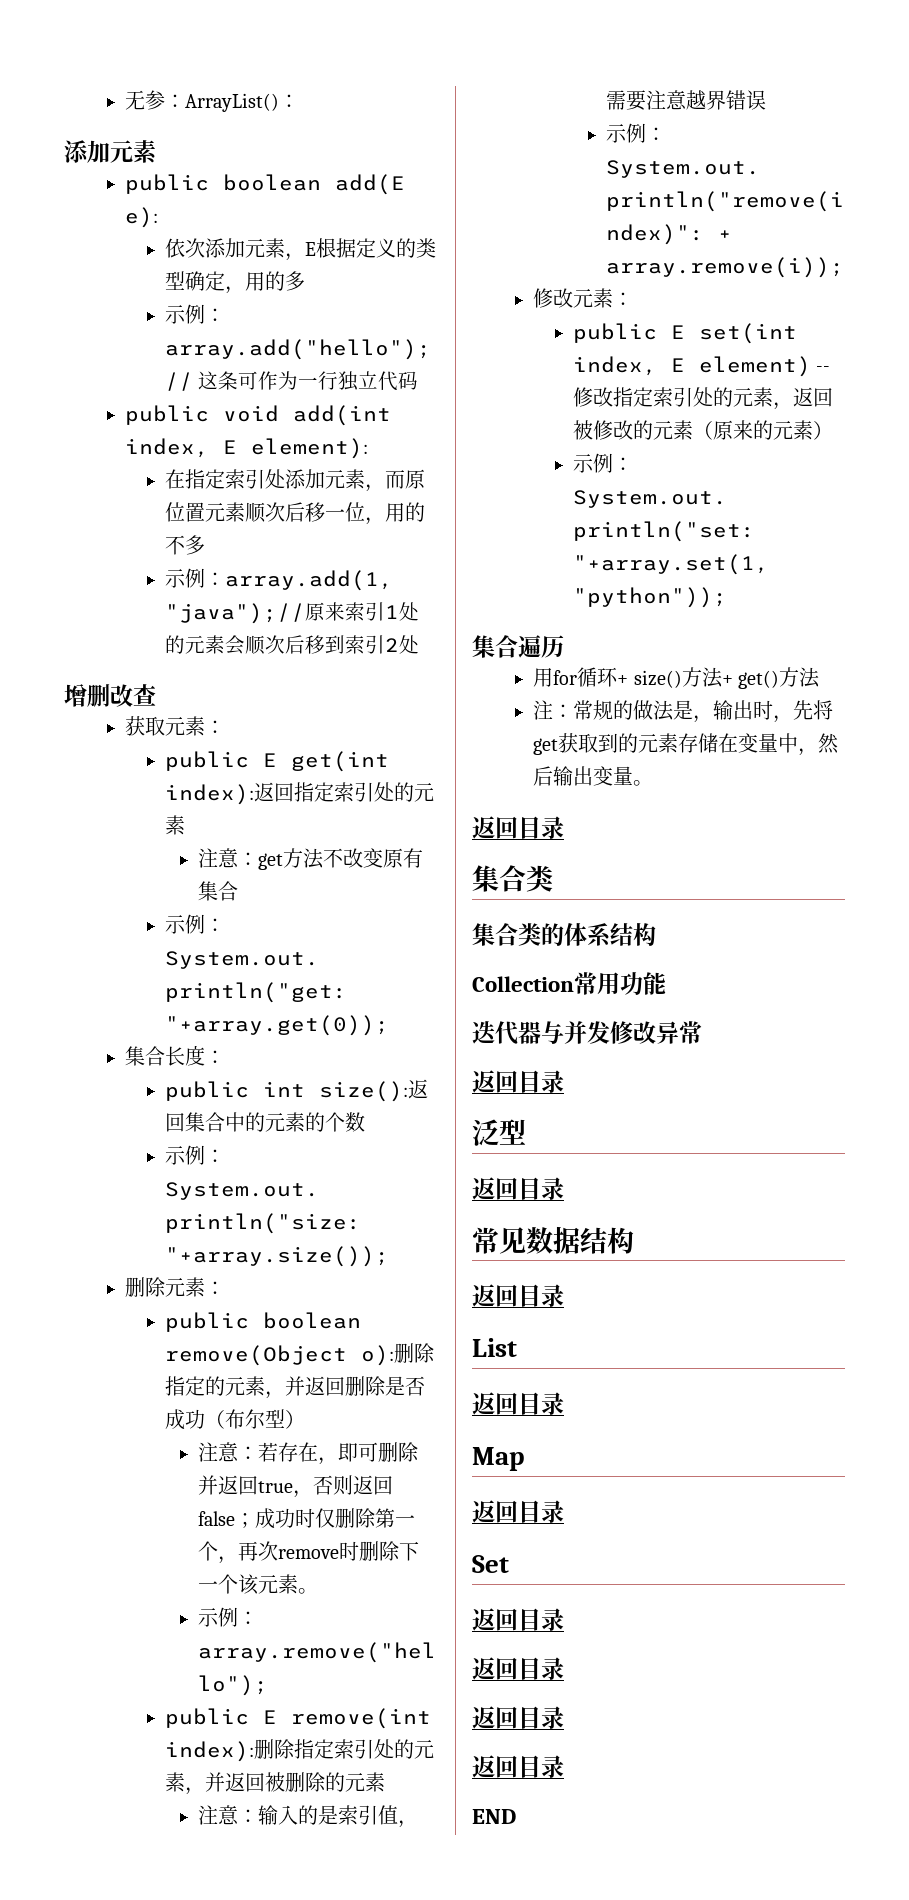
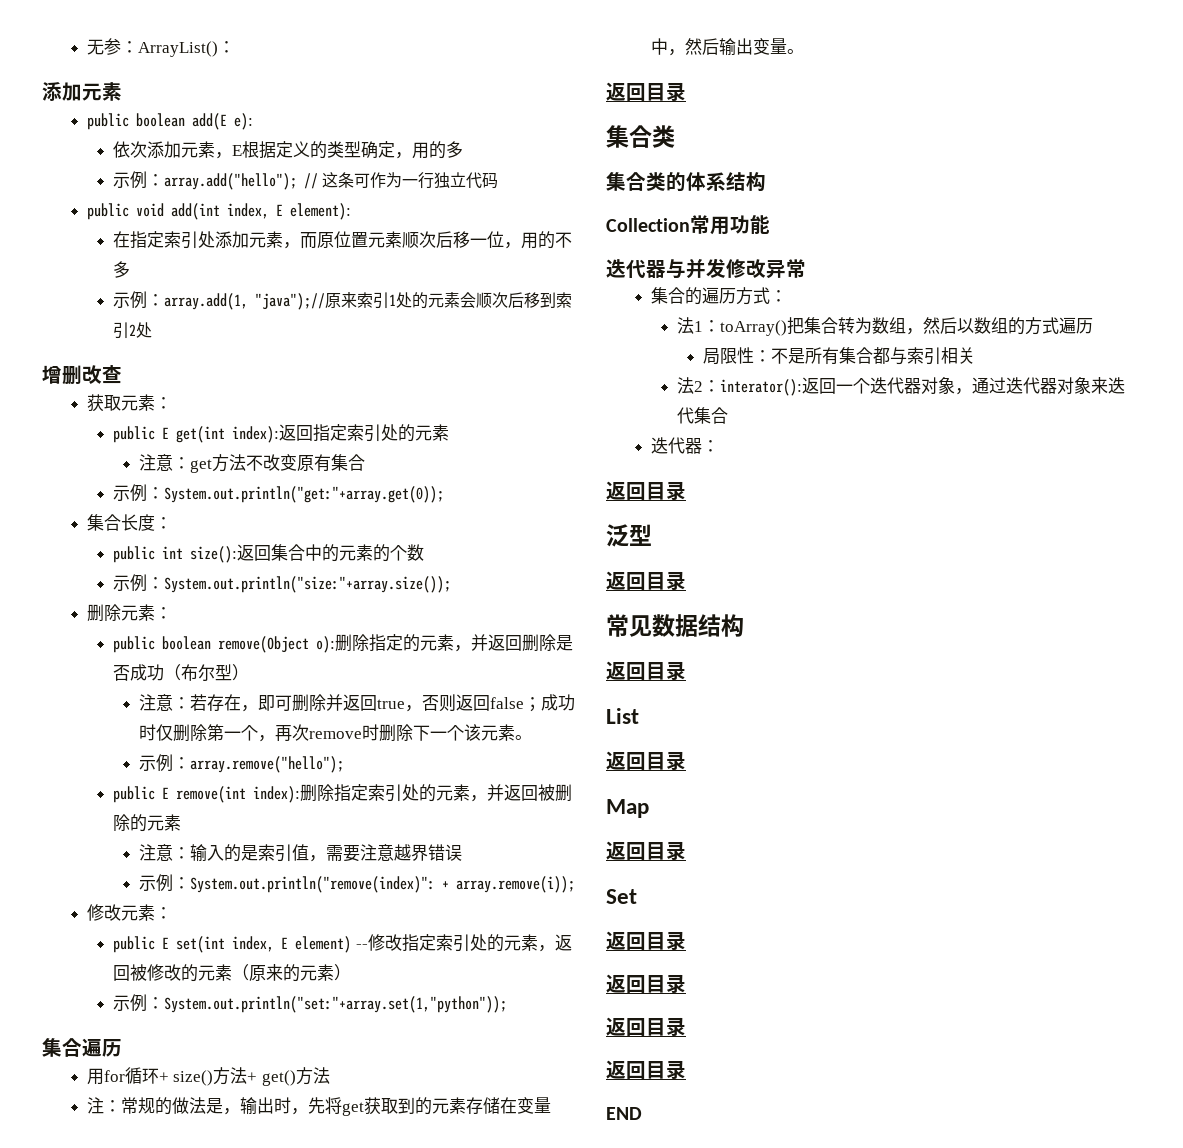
+ 集合的遍历方式：
+ 法1：toArray()把集合转为数组，然后以数组的方式遍历
+ 局限性：不是所有集合都与索引相关
+ 法2：interator():返回一个迭代器对象，通过迭代器对象来迭代集合
+ 迭代器：

